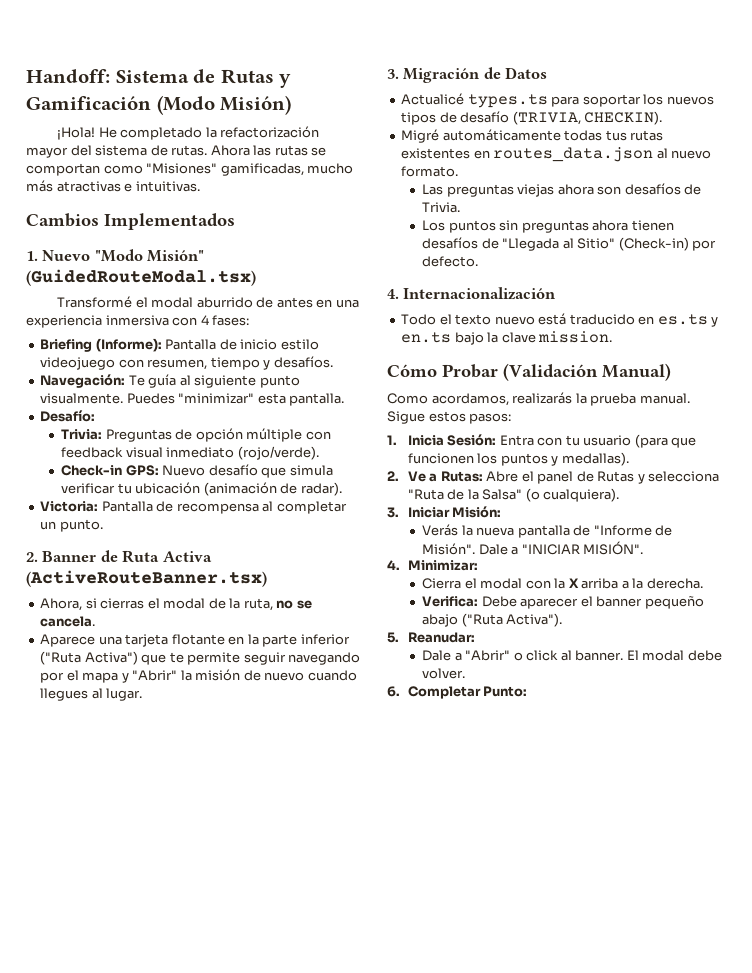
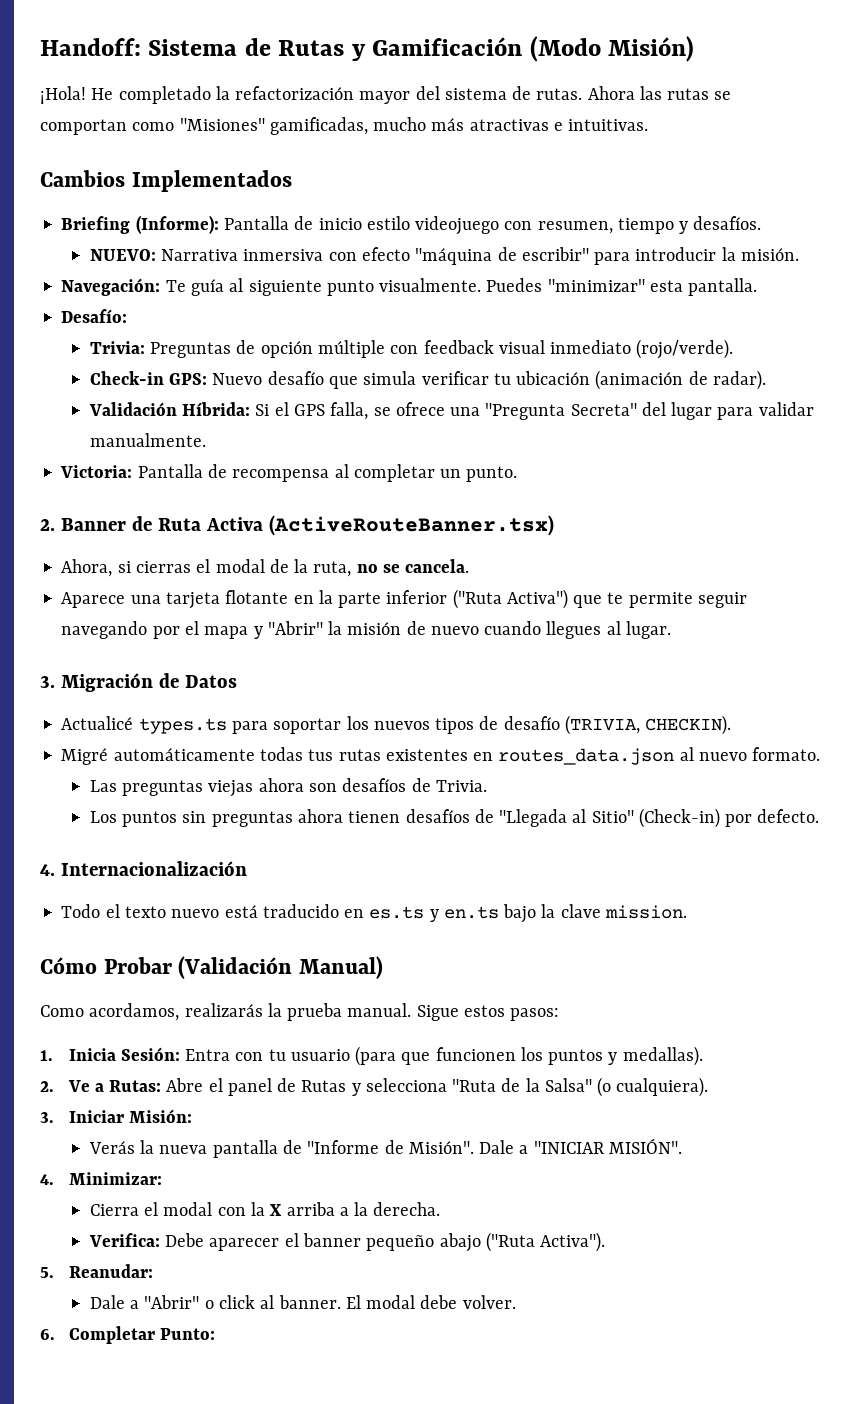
- 1. Nuevo "Modo Misión" (GuidedRouteModal.tsx)
- Transformé el modal aburrido de antes en una experiencia inmersiva con 4 fases:
+ NUEVO: Narrativa inmersiva con efecto "máquina de escribir" para introducir la misión.
+ Validación Híbrida: Si el GPS falla, se ofrece una "Pregunta Secreta" del lugar para validar manualmente.

